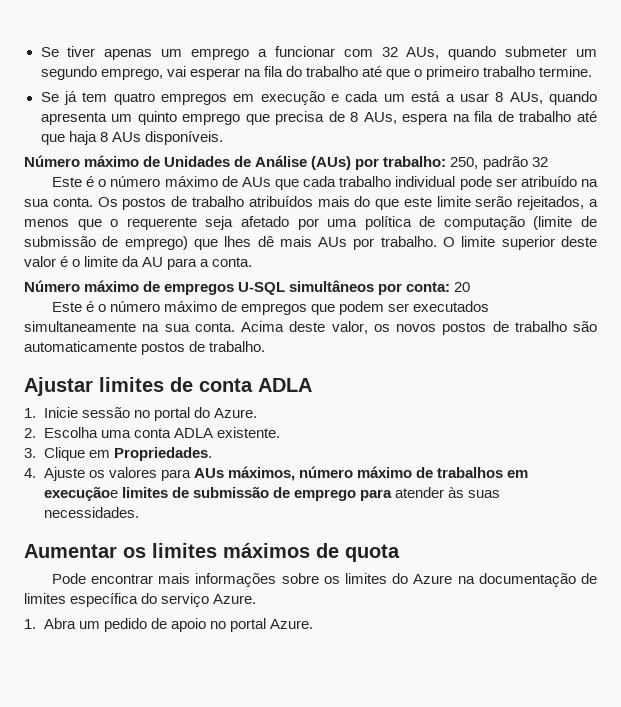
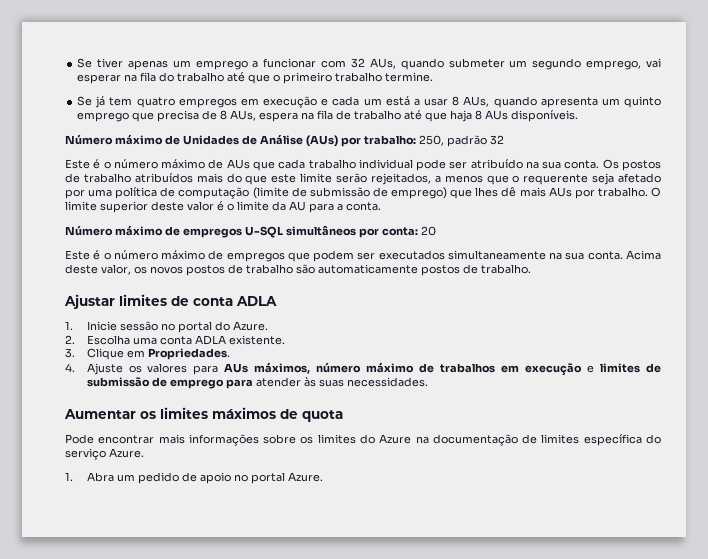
- 4. Ajuste os valores para AUs máximos, número máximo de trabalhos em execuçãoe limites de submissão de emprego para atender às suas necessidades.
+ 4. Ajuste os valores para AUs máximos, número máximo de trabalhos em execução e limites de submissão de emprego para atender às suas necessidades.

